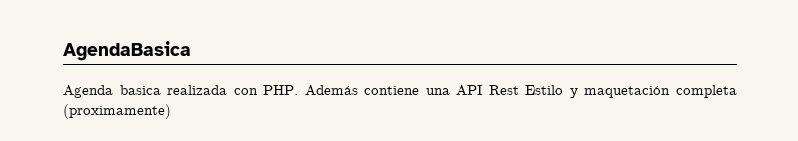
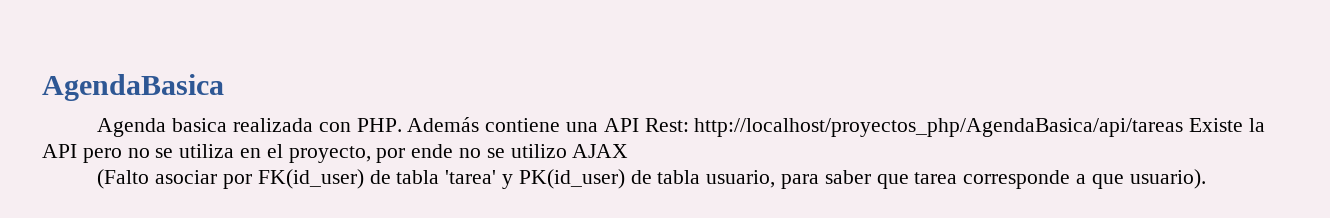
- Agenda basica realizada con PHP. Además contiene una API Rest Estilo y maquetación completa (proximamente)
+ Agenda basica realizada con PHP. Además contiene una API Rest: http://localhost/proyectos_php/AgendaBasica/api/tareas Existe la API pero no se utiliza en el proyecto, por ende no se utilizo AJAX
+ (Falto asociar por FK(id_user) de tabla 'tarea' y PK(id_user) de tabla usuario, para saber que tarea corresponde a que usuario).

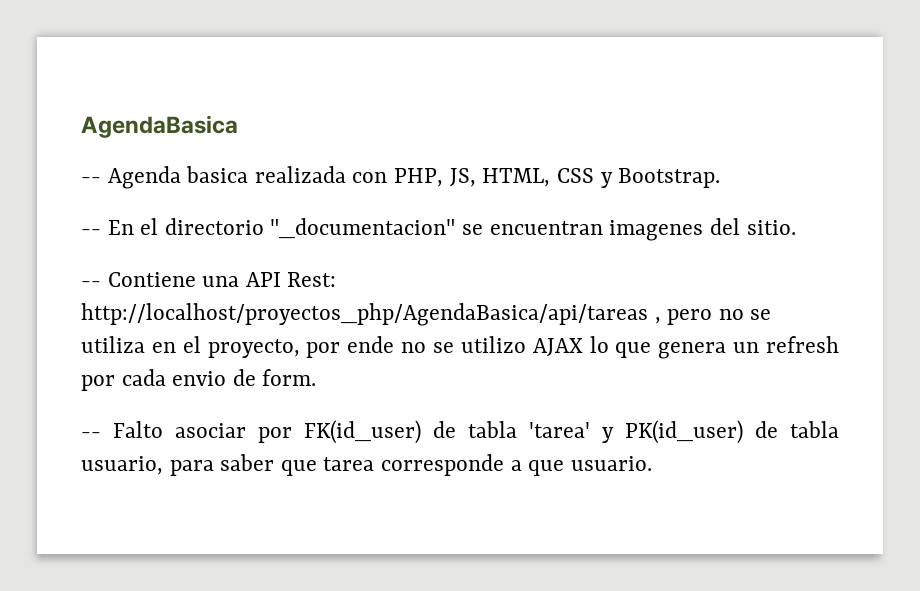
- Agenda basica realizada con PHP. Además contiene una API Rest: http://localhost/proyectos_php/AgendaBasica/api/tareas Existe la API pero no se utiliza en el proyecto, por ende no se utilizo AJAX
- (Falto asociar por FK(id_user) de tabla 'tarea' y PK(id_user) de tabla usuario, para saber que tarea corresponde a que usuario).
+ -- Agenda basica realizada con PHP, JS, HTML, CSS y Bootstrap.
+ -- En el directorio "_documentacion" se encuentran imagenes del sitio.
+ -- Contiene una API Rest: http://localhost/proyectos_php/AgendaBasica/api/tareas , pero no se utiliza en el proyecto, por ende no se utilizo AJAX lo que genera un refresh por cada envio de form.
+ -- Falto asociar por FK(id_user) de tabla 'tarea' y PK(id_user) de tabla usuario, para saber que tarea corresponde a que usuario.

